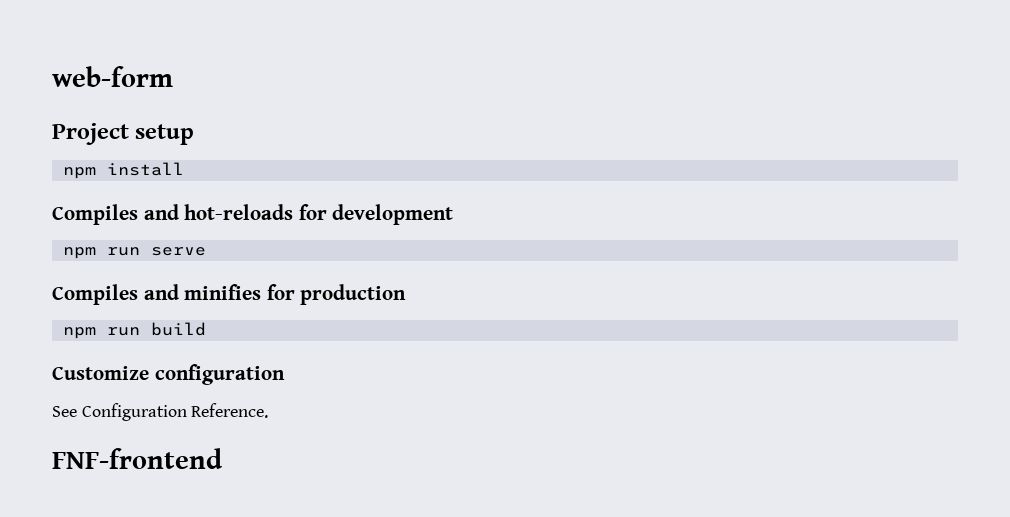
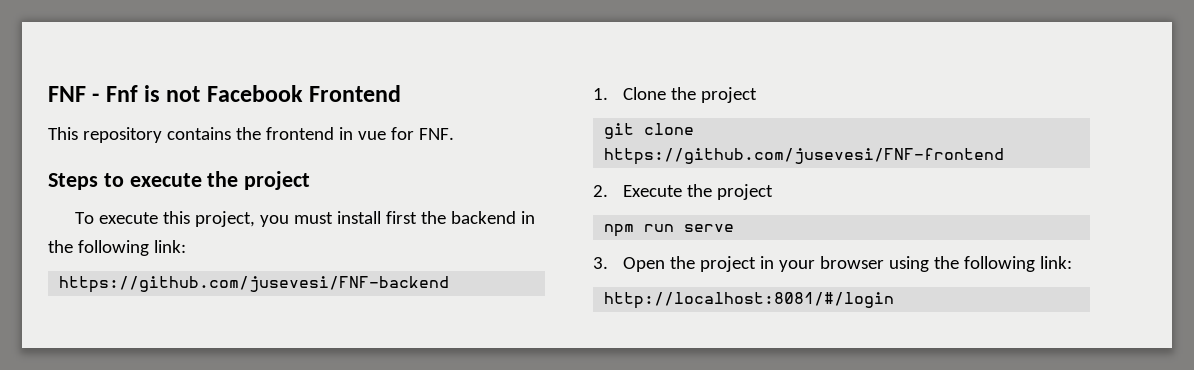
- web-form
- Project setup
- npm install
- Compiles and hot-reloads for development
+ FNF - Fnf is not Facebook Frontend
+ This repository contains the frontend in vue for FNF.
+ Steps to execute the project
+ To execute this project, you must install first the backend in the following link:
+ https://github.com/jusevesi/FNF-backend
+ 1. Clone the project
+ git clone https://github.com/jusevesi/FNF-frontend
+ 2. Execute the project
  npm run serve
- Compiles and minifies for production
- npm run build
- Customize configuration
- See Configuration Reference.
- FNF-frontend
+ 3. Open the project in your browser using the following link:
+ http://localhost:8081/#/login

